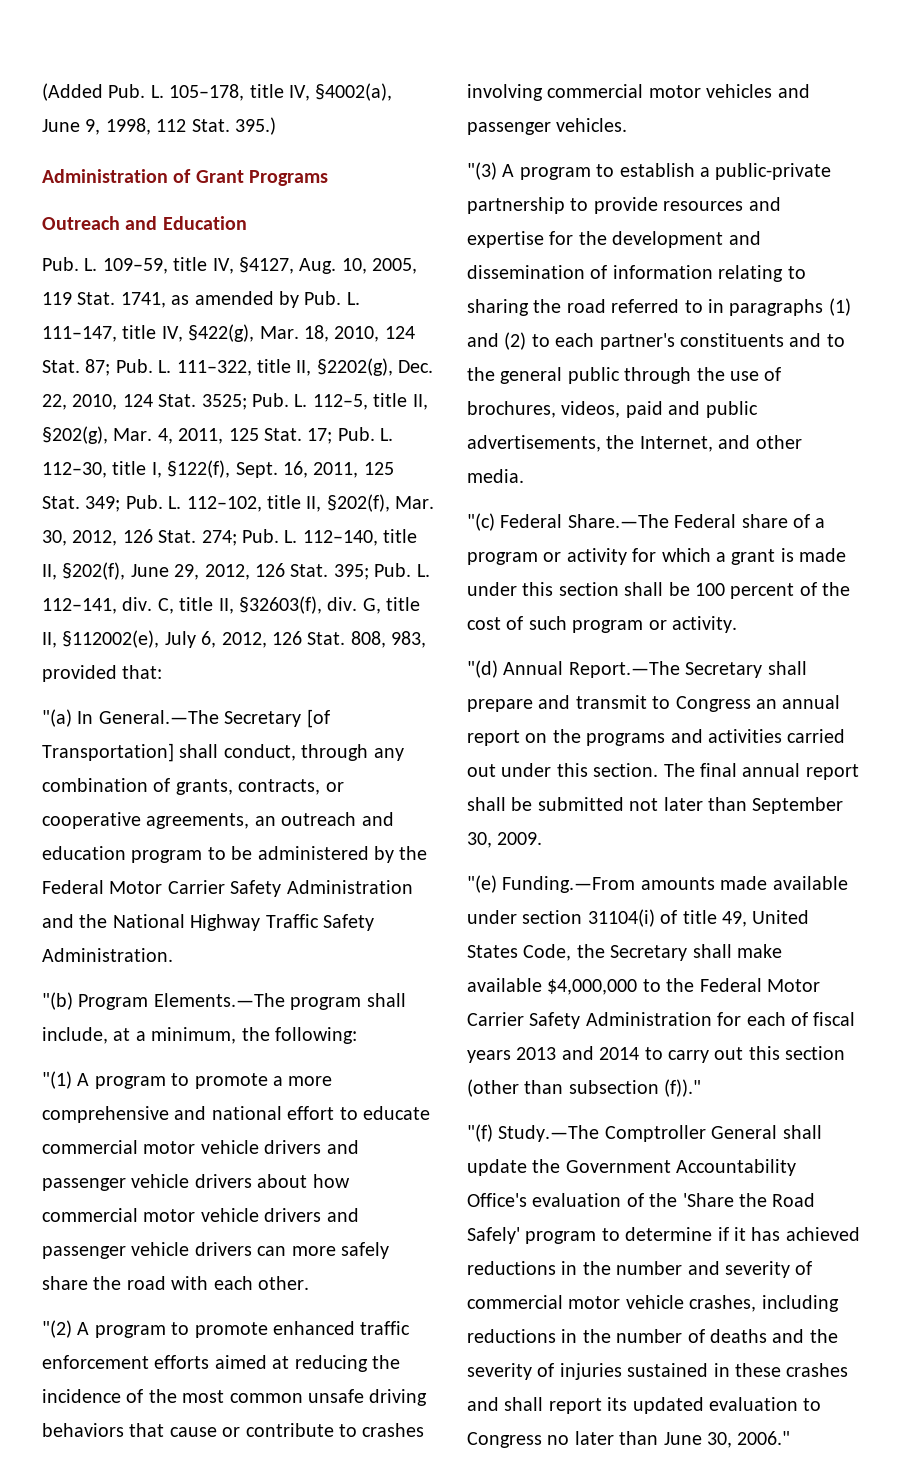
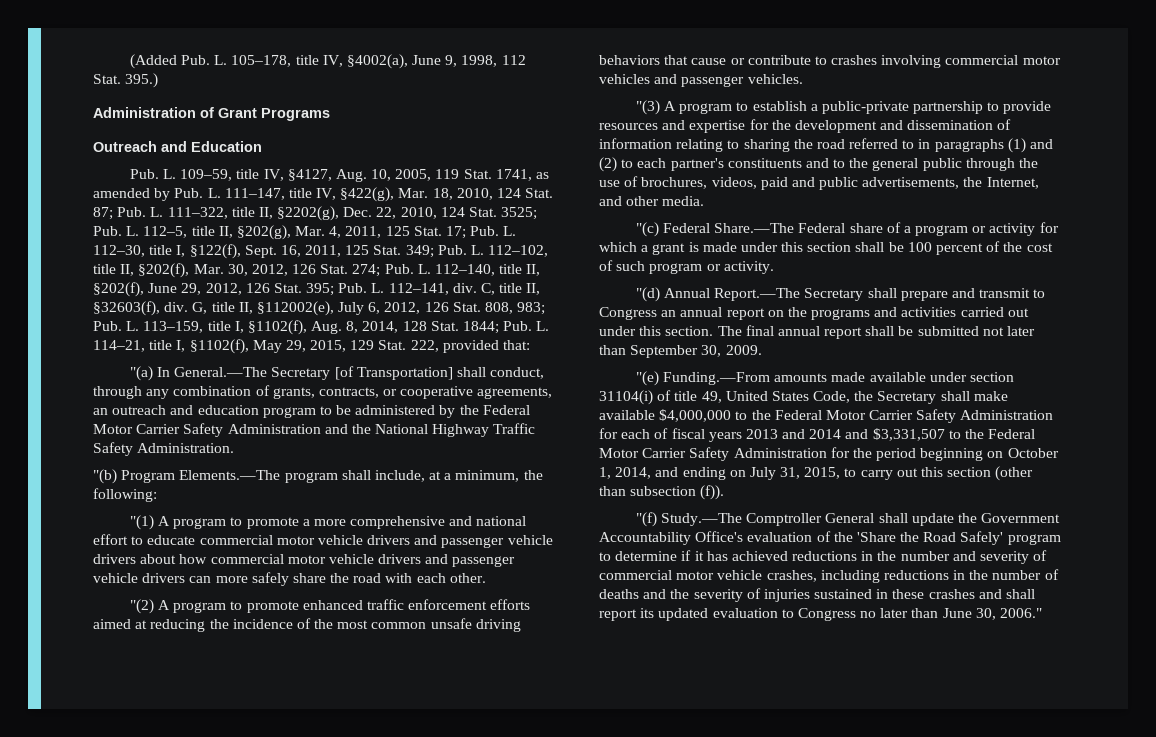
- 808, 983, provided that:
+ 808, 983; Pub. L. 113–159, title I, §1102(f), Aug. 8, 2014, 128 Stat. 1844; Pub. L. 114–21, title I, §1102(f), May 29, 2015, 129 Stat. 222, provided that:
- "(e) Funding.—From amounts made available under section 31104(i) of title 49, United States Code, the Secretary shall make available $4,000,000 to the Federal Motor Carrier Safety Administration for each of fiscal years 2013 and 2014 to carry out this section (other than subsection (f))."
+ "(e) Funding.—From amounts made available under section 31104(i) of title 49, United States Code, the Secretary shall make available $4,000,000 to the Federal Motor Carrier Safety Administration for each of fiscal years 2013 and 2014 and $3,331,507 to the Federal Motor Carrier Safety Administration for the period beginning on October 1, 2014, and ending on July 31, 2015, to carry out this section (other than subsection (f)).

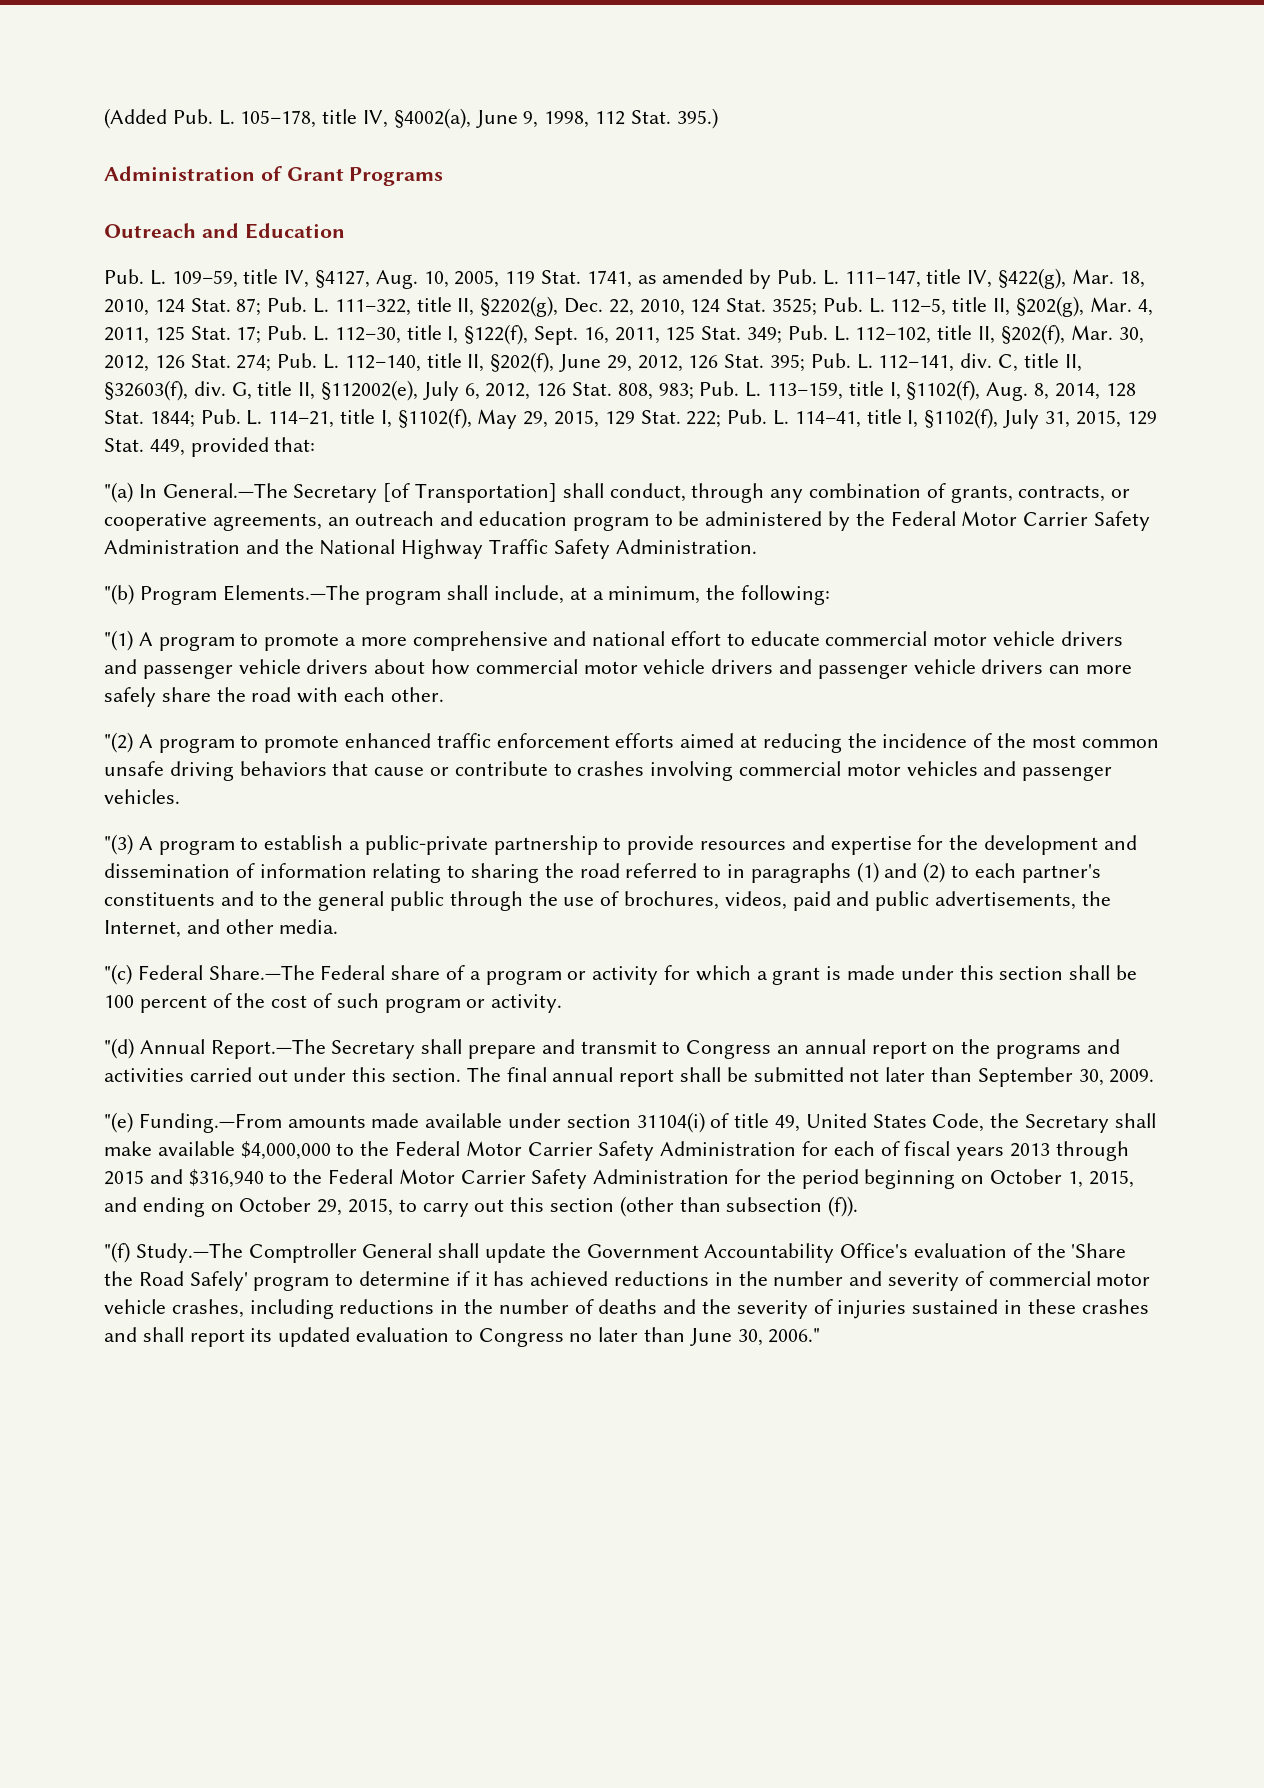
- 222, provided that:
+ 222; Pub. L. 114–41, title I, §1102(f), July 31, 2015, 129 Stat. 449, provided that:
- "(e) Funding.—From amounts made available under section 31104(i) of title 49, United States Code, the Secretary shall make available $4,000,000 to the Federal Motor Carrier Safety Administration for each of fiscal years 2013 and 2014 and $3,331,507 to the Federal Motor Carrier Safety Administration for the period beginning on October 1, 2014, and ending on July 31, 2015, to carry out this section (other than subsection (f)).
+ "(e) Funding.—From amounts made available under section 31104(i) of title 49, United States Code, the Secretary shall make available $4,000,000 to the Federal Motor Carrier Safety Administration for each of fiscal years 2013 through 2015 and $316,940 to the Federal Motor Carrier Safety Administration for the period beginning on October 1, 2015, and ending on October 29, 2015, to carry out this section (other than subsection (f)).

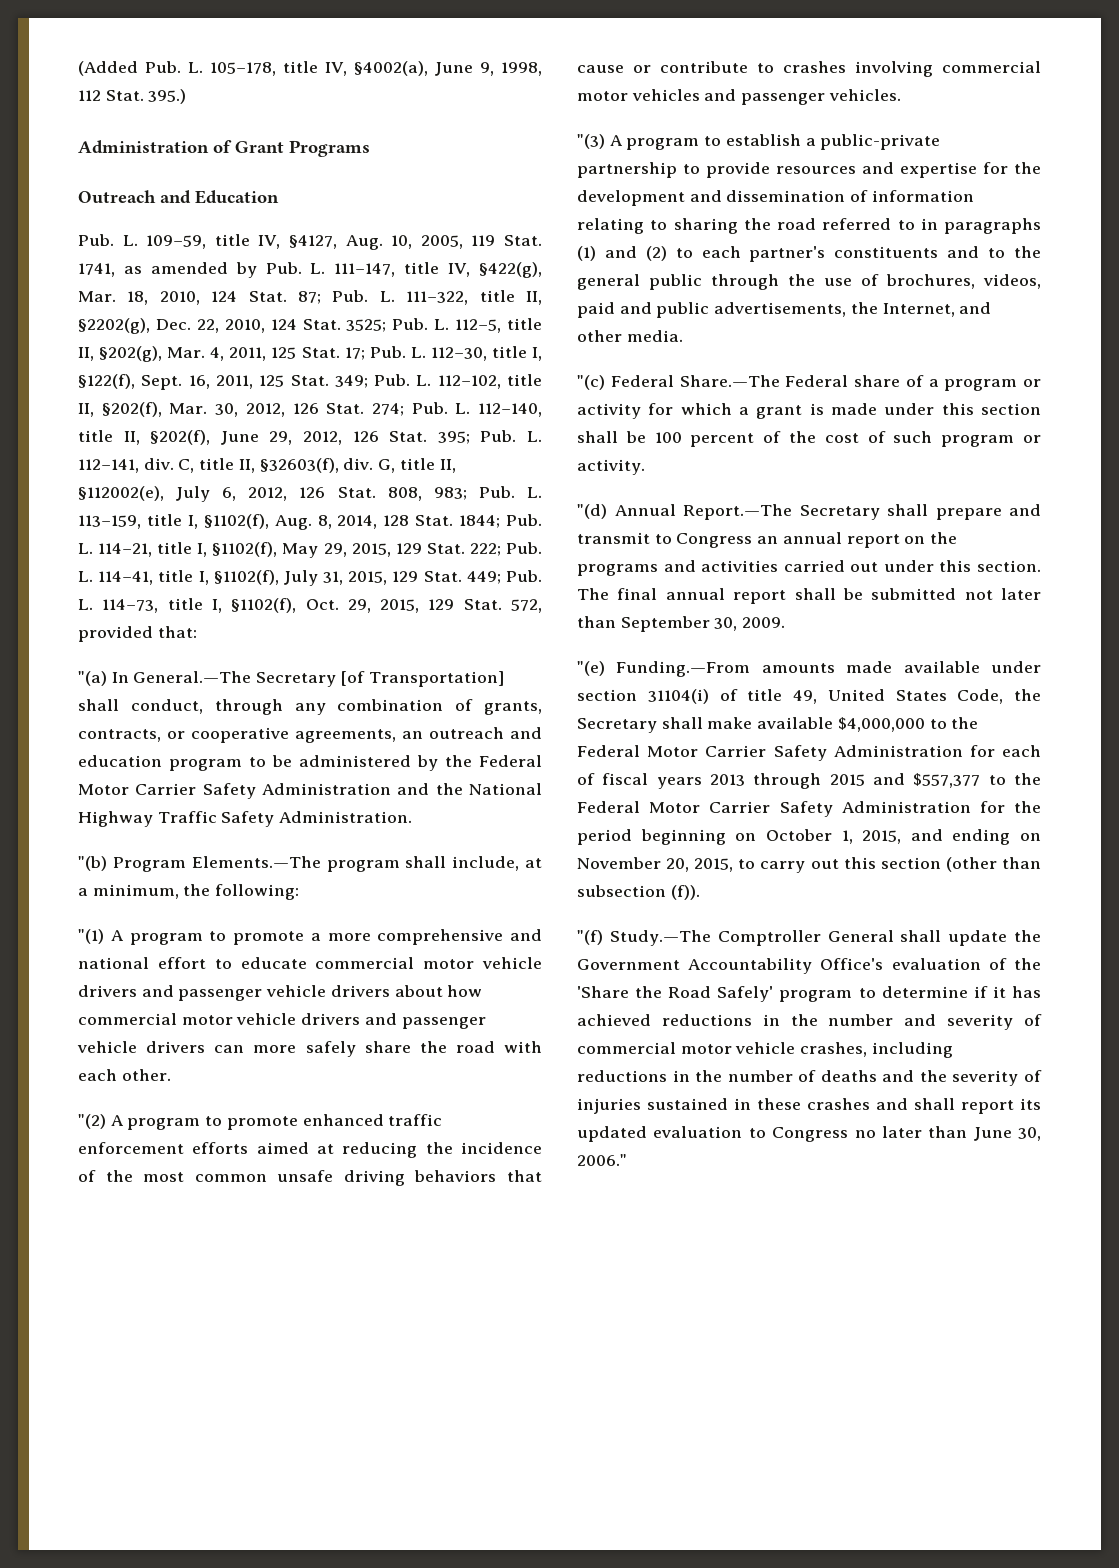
- 449, provided that:
+ 449; Pub. L. 114–73, title I, §1102(f), Oct. 29, 2015, 129 Stat. 572, provided that:
- "(e) Funding.—From amounts made available under section 31104(i) of title 49, United States Code, the Secretary shall make available $4,000,000 to the Federal Motor Carrier Safety Administration for each of fiscal years 2013 through 2015 and $316,940 to the Federal Motor Carrier Safety Administration for the period beginning on October 1, 2015, and ending on October 29, 2015, to carry out this section (other than subsection (f)).
+ "(e) Funding.—From amounts made available under section 31104(i) of title 49, United States Code, the Secretary shall make available $4,000,000 to the Federal Motor Carrier Safety Administration for each of fiscal years 2013 through 2015 and $557,377 to the Federal Motor Carrier Safety Administration for the period beginning on October 1, 2015, and ending on November 20, 2015, to carry out this section (other than subsection (f)).

